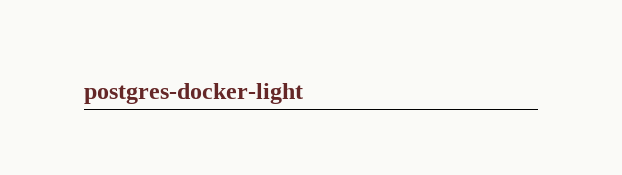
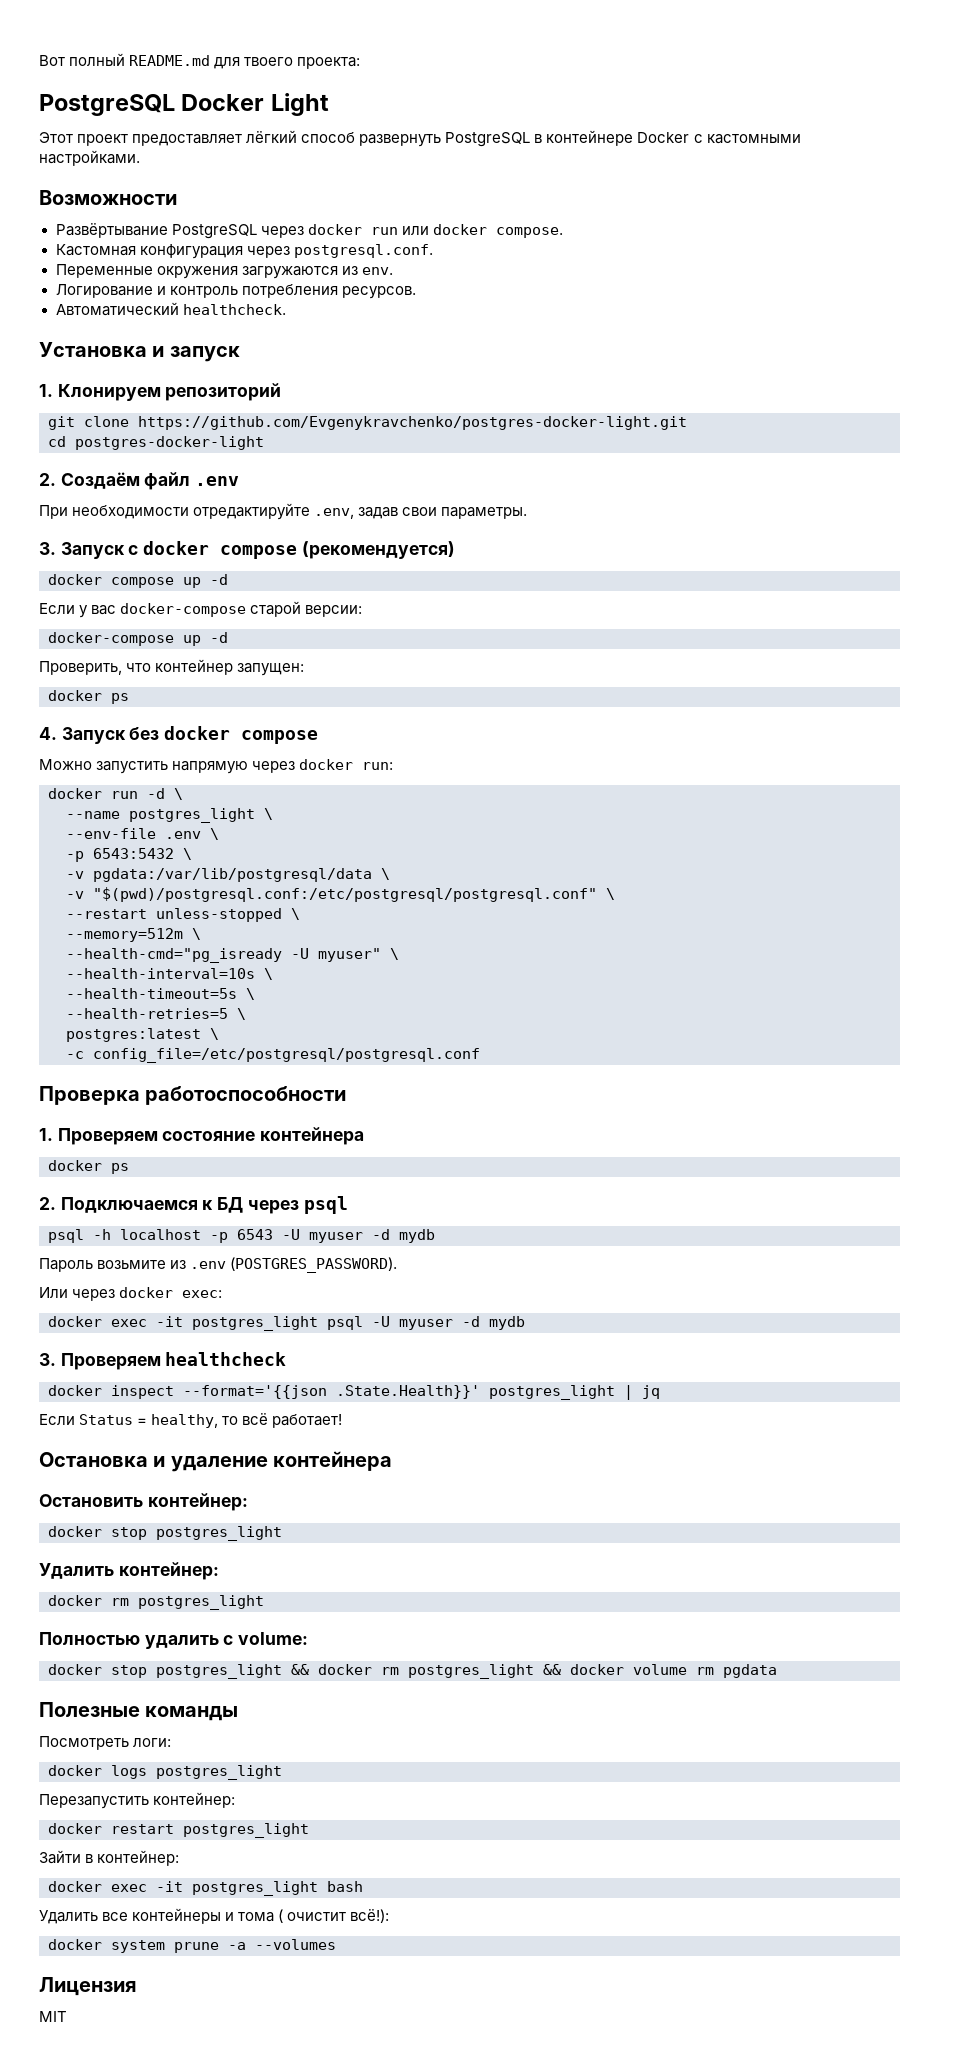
- postgres-docker-light
+ Вот полный README.md для твоего проекта:
+ PostgreSQL Docker Light
+ Этот проект предоставляет лёгкий способ развернуть PostgreSQL в контейнере Docker с кастомными настройками.
+ Возможности
+ Развёртывание PostgreSQL через docker run или docker compose.
+ Кастомная конфигурация через postgresql.conf.
+ Переменные окружения загружаются из env.
+ Логирование и контроль потребления ресурсов.
+ Автоматический healthcheck.
+ Установка и запуск
+ 1. Клонируем репозиторий
+ git clone https://github.com/Evgenykravchenko/postgres-docker-light.git
+ cd postgres-docker-light
+ 2. Создаём файл .env
+ При необходимости отредактируйте .env, задав свои параметры.
+ 3. Запуск с docker compose (рекомендуется)
+ docker compose up -d
+ Если у вас docker-compose старой версии:
+ docker-compose up -d
+ Проверить, что контейнер запущен:
+ docker ps
+ 4. Запуск без docker compose
+ Можно запустить напрямую через docker run:
+ docker run -d \
+ --name postgres_light \
+ --env-file .env \
+ -p 6543:5432 \
+ -v pgdata:/var/lib/postgresql/data \
+ -v "$(pwd)/postgresql.conf:/etc/postgresql/postgresql.conf" \
+ --restart unless-stopped \
+ --memory=512m \
+ --health-cmd="pg_isready -U myuser" \
+ --health-interval=10s \
+ --health-timeout=5s \
+ --health-retries=5 \
+ postgres:latest \
+ -c config_file=/etc/postgresql/postgresql.conf
+ Проверка работоспособности
+ 1. Проверяем состояние контейнера
+ docker ps
+ 2. Подключаемся к БД через psql
+ psql -h localhost -p 6543 -U myuser -d mydb
+ Пароль возьмите из .env (POSTGRES_PASSWORD).
+ Или через docker exec:
+ docker exec -it postgres_light psql -U myuser -d mydb
+ 3. Проверяем healthcheck
+ docker inspect --format='{{json .State.Health}}' postgres_light | jq
+ Если Status = healthy, то всё работает!
+ Остановка и удаление контейнера
+ Остановить контейнер:
+ docker stop postgres_light
+ Удалить контейнер:
+ docker rm postgres_light
+ Полностью удалить с volume:
+ docker stop postgres_light && docker rm postgres_light && docker volume rm pgdata
+ Полезные команды
+ Посмотреть логи:
+ docker logs postgres_light
+ Перезапустить контейнер:
+ docker restart postgres_light
+ Зайти в контейнер:
+ docker exec -it postgres_light bash
+ Удалить все контейнеры и тома ( очистит всё!):
+ docker system prune -a --volumes
+ Лицензия
+ MIT

